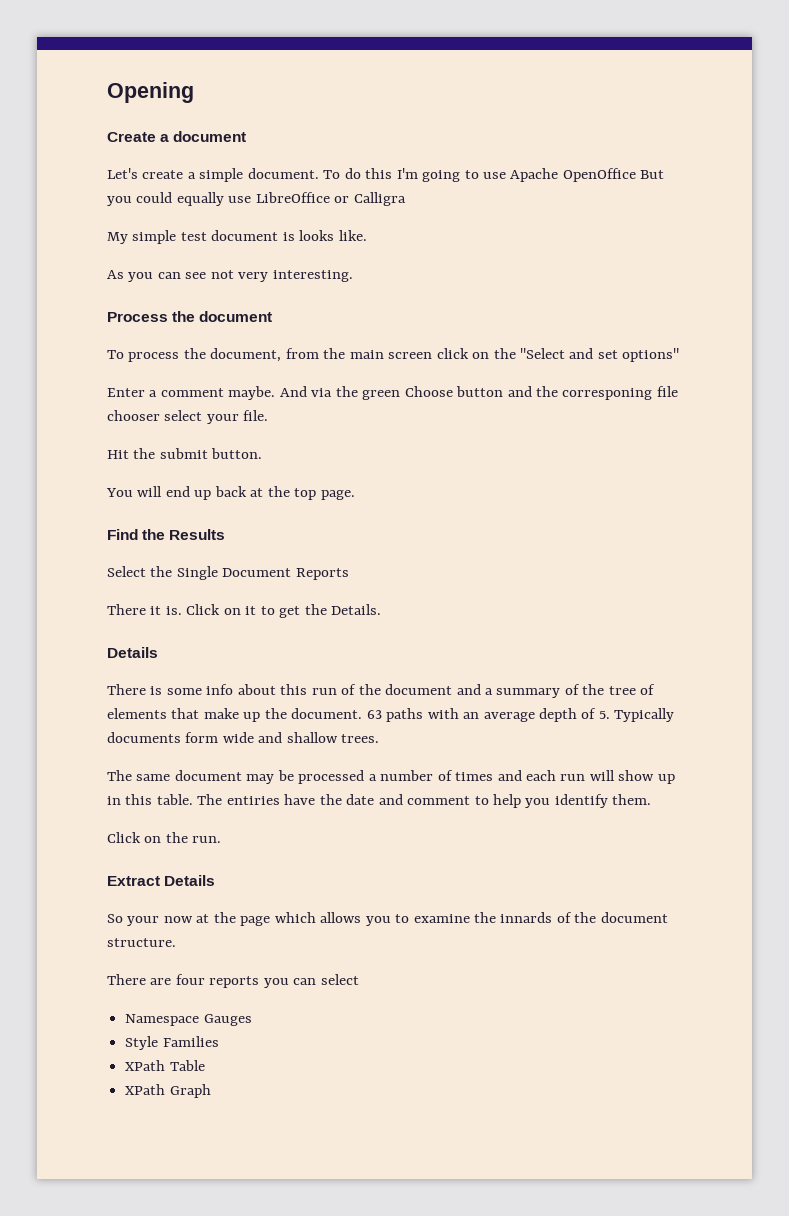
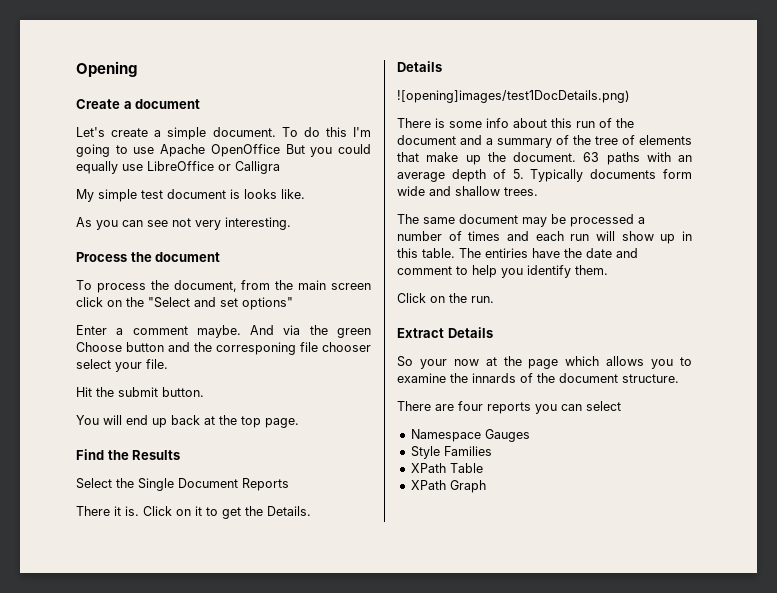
+ ![opening]images/test1DocDetails.png)

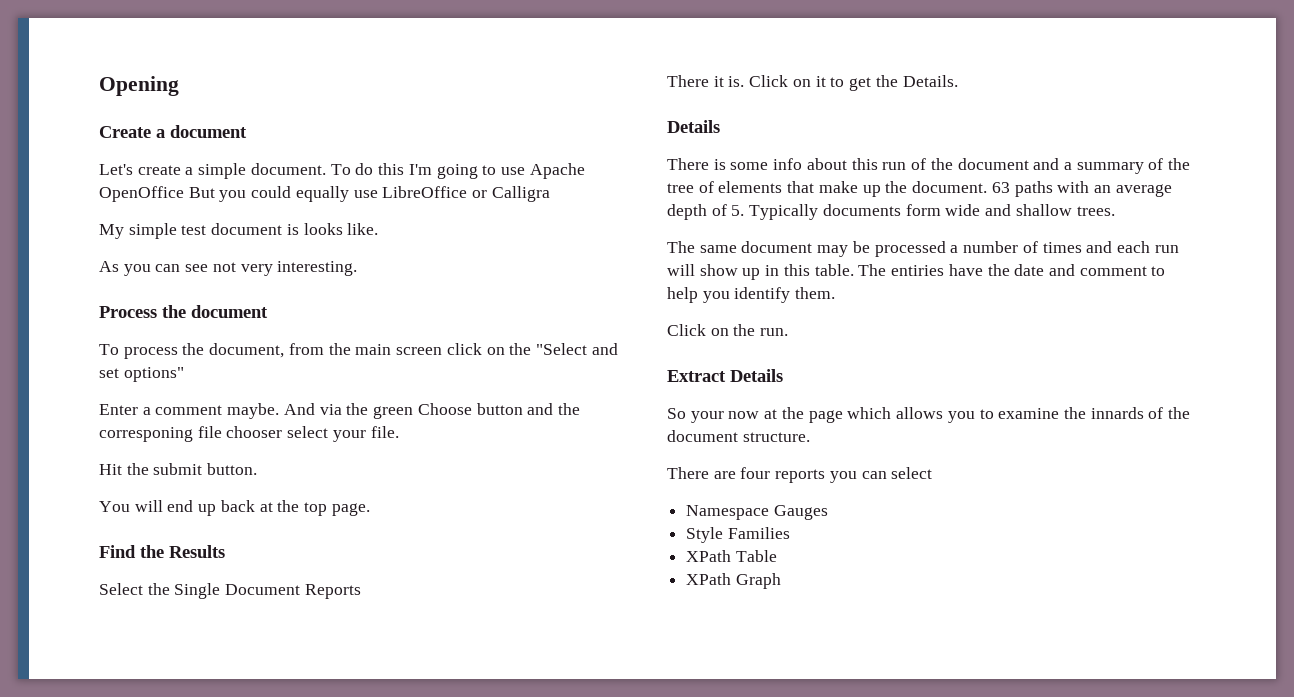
- ![opening]images/test1DocDetails.png)

